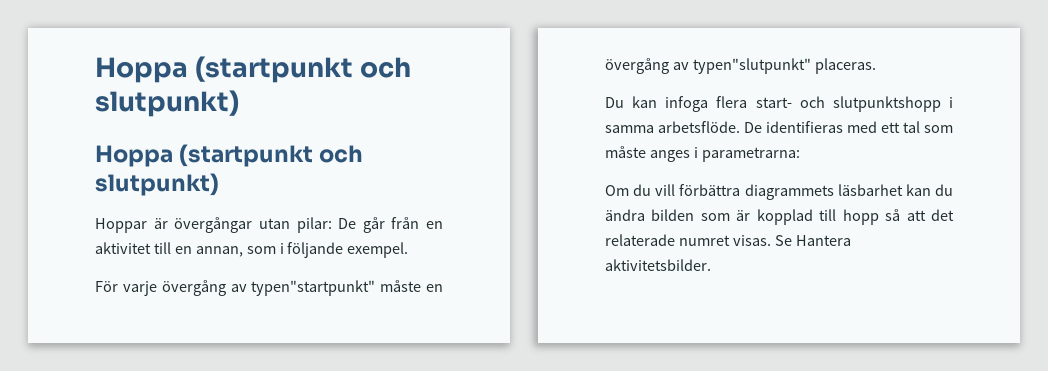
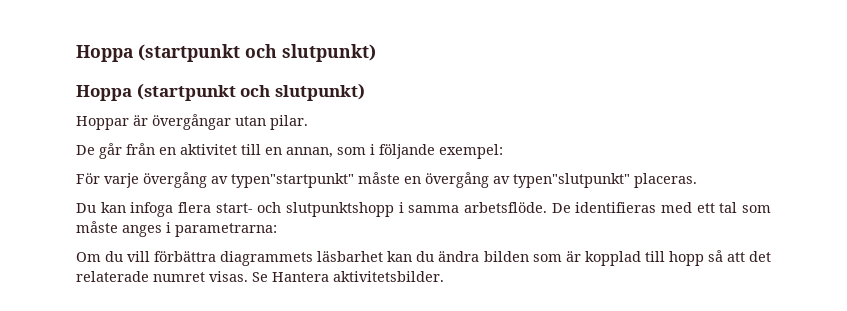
- Hoppar är övergångar utan pilar: De går från en aktivitet till en annan, som i följande exempel.
+ Hoppar är övergångar utan pilar.
+ De går från en aktivitet till en annan, som i följande exempel:

